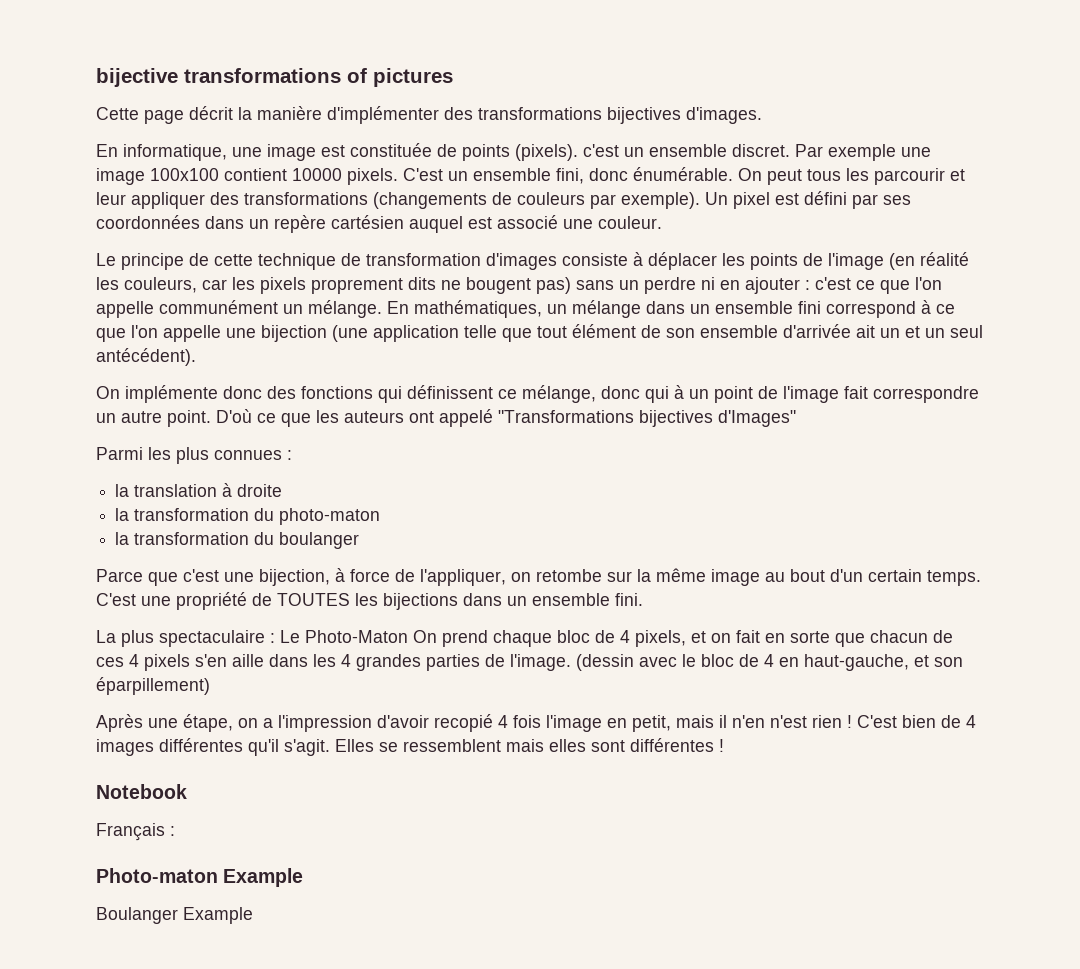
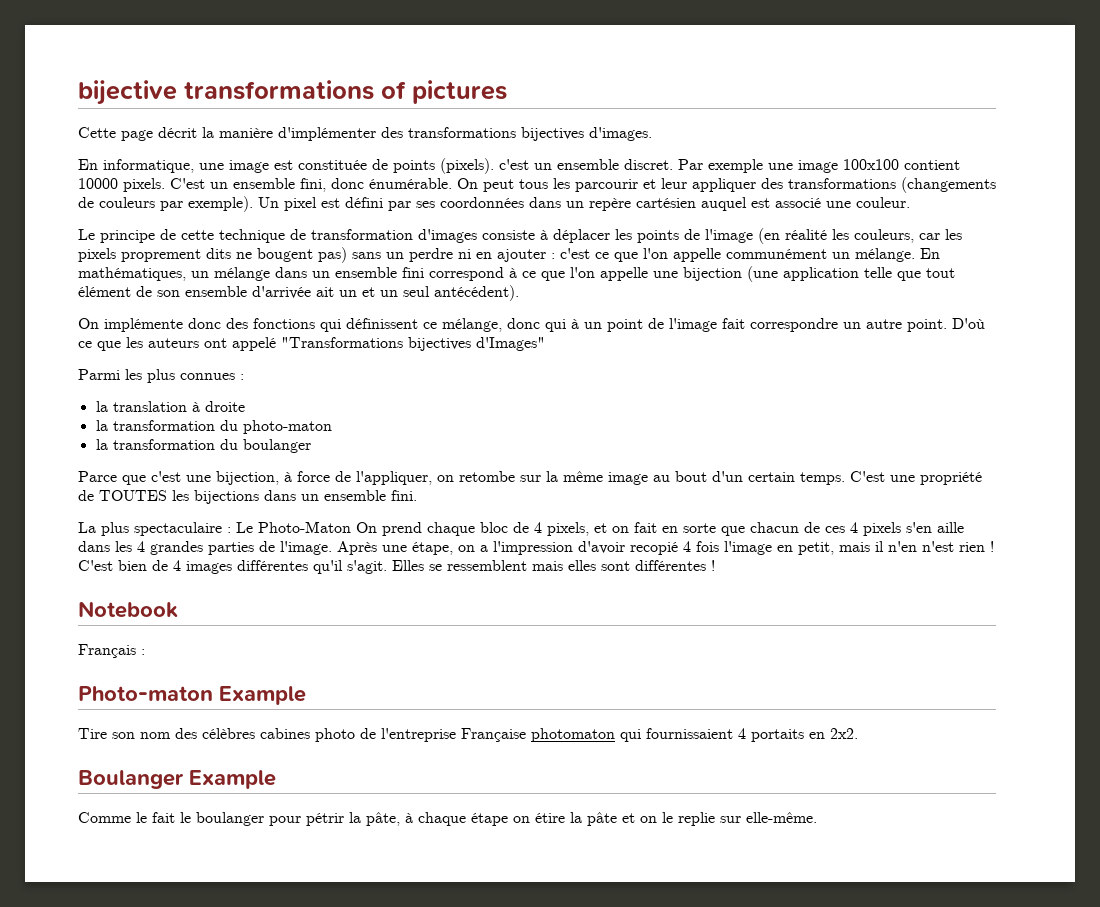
- La plus spectaculaire : Le Photo-Maton On prend chaque bloc de 4 pixels, et on fait en sorte que chacun de ces 4 pixels s'en aille dans les 4 grandes parties de l'image. (dessin avec le bloc de 4 en haut-gauche, et son éparpillement)
- Après une étape, on a l'impression d'avoir recopié 4 fois l'image en petit, mais il n'en n'est rien !
+ La plus spectaculaire : Le Photo-Maton On prend chaque bloc de 4 pixels, et on fait en sorte que chacun de ces 4 pixels s'en aille dans les 4 grandes parties de l'image. Après une étape, on a l'impression d'avoir recopié 4 fois l'image en petit, mais il n'en n'est rien !
+ Tire son nom des célèbres cabines photo de l'entreprise Française photomaton qui fournissaient 4 portaits en 2x2.
  Boulanger Example
+ Comme le fait le boulanger pour pétrir la pâte, à chaque étape on étire la pâte et on le replie sur elle-même.

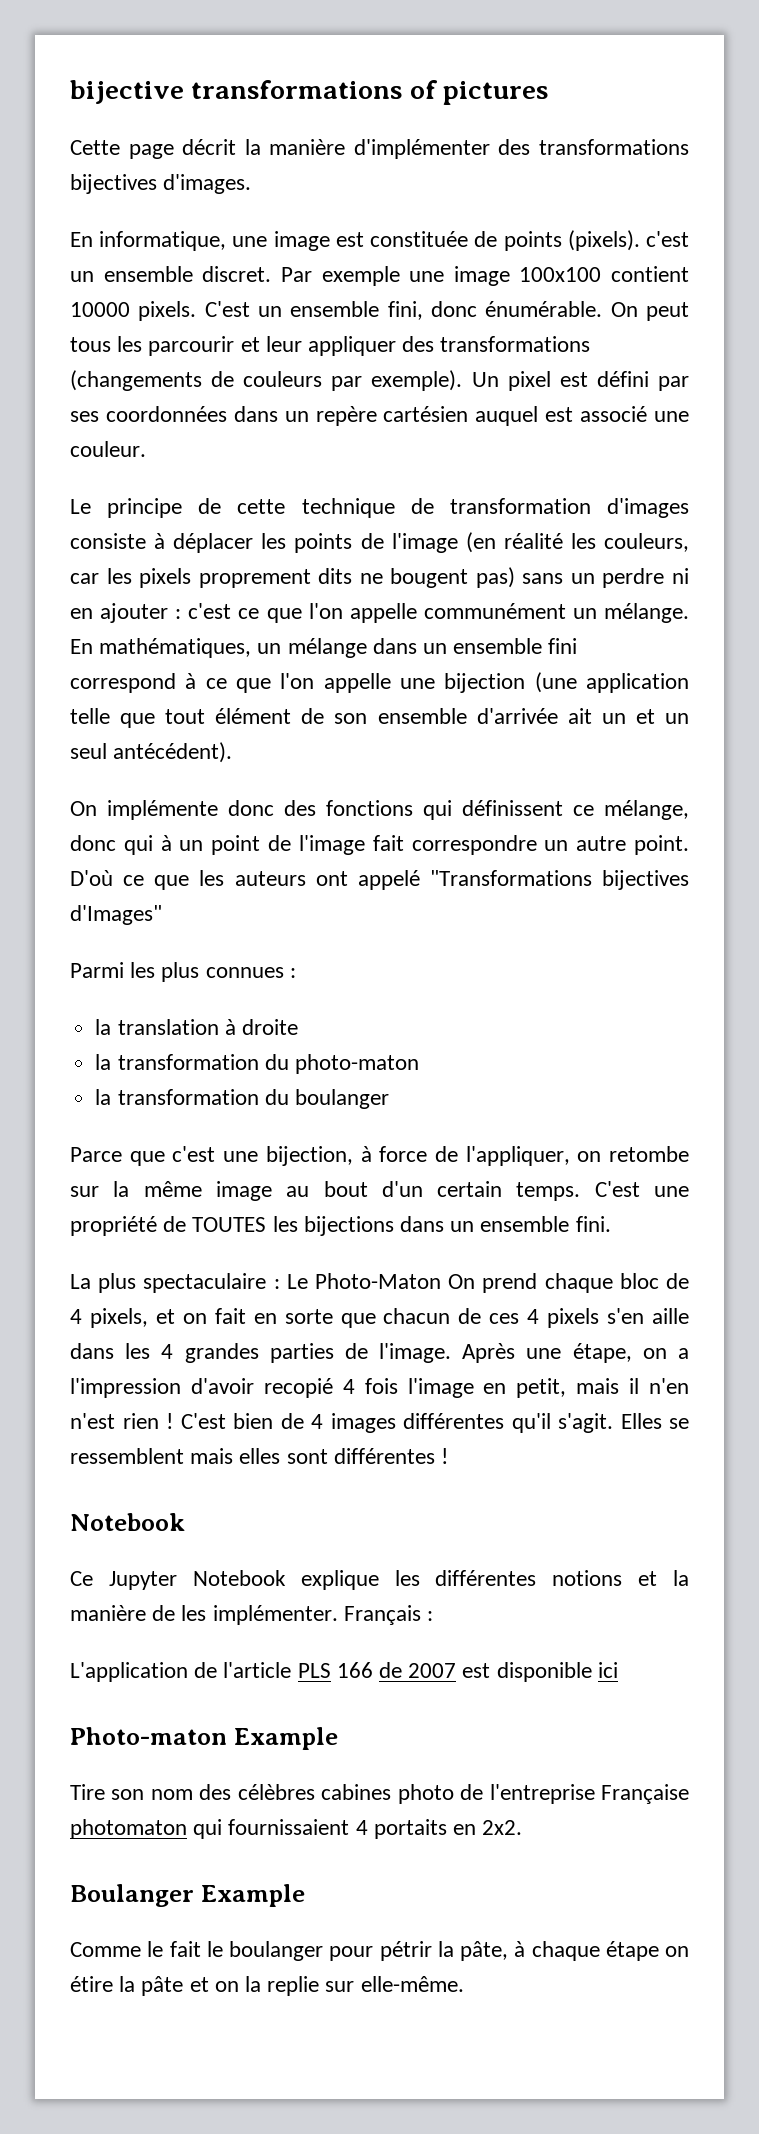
- Français :
+ Ce Jupyter Notebook explique les différentes notions et la manière de les implémenter. Français :
+ L'application de l'article PLS 166 de 2007 est disponible ici
- Comme le fait le boulanger pour pétrir la pâte, à chaque étape on étire la pâte et on le replie sur elle-même.
+ Comme le fait le boulanger pour pétrir la pâte, à chaque étape on étire la pâte et on la replie sur elle-même.

